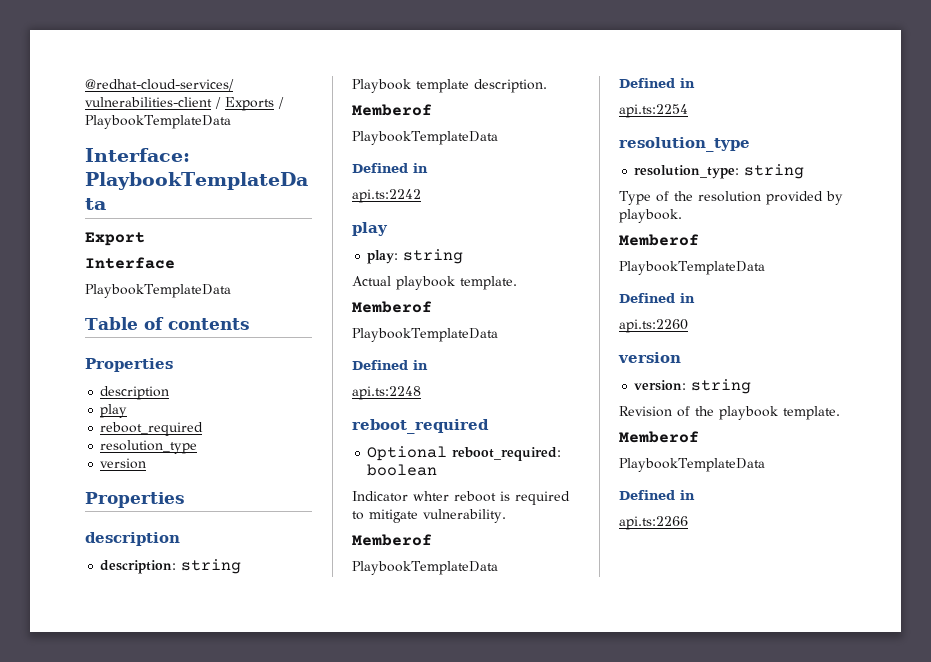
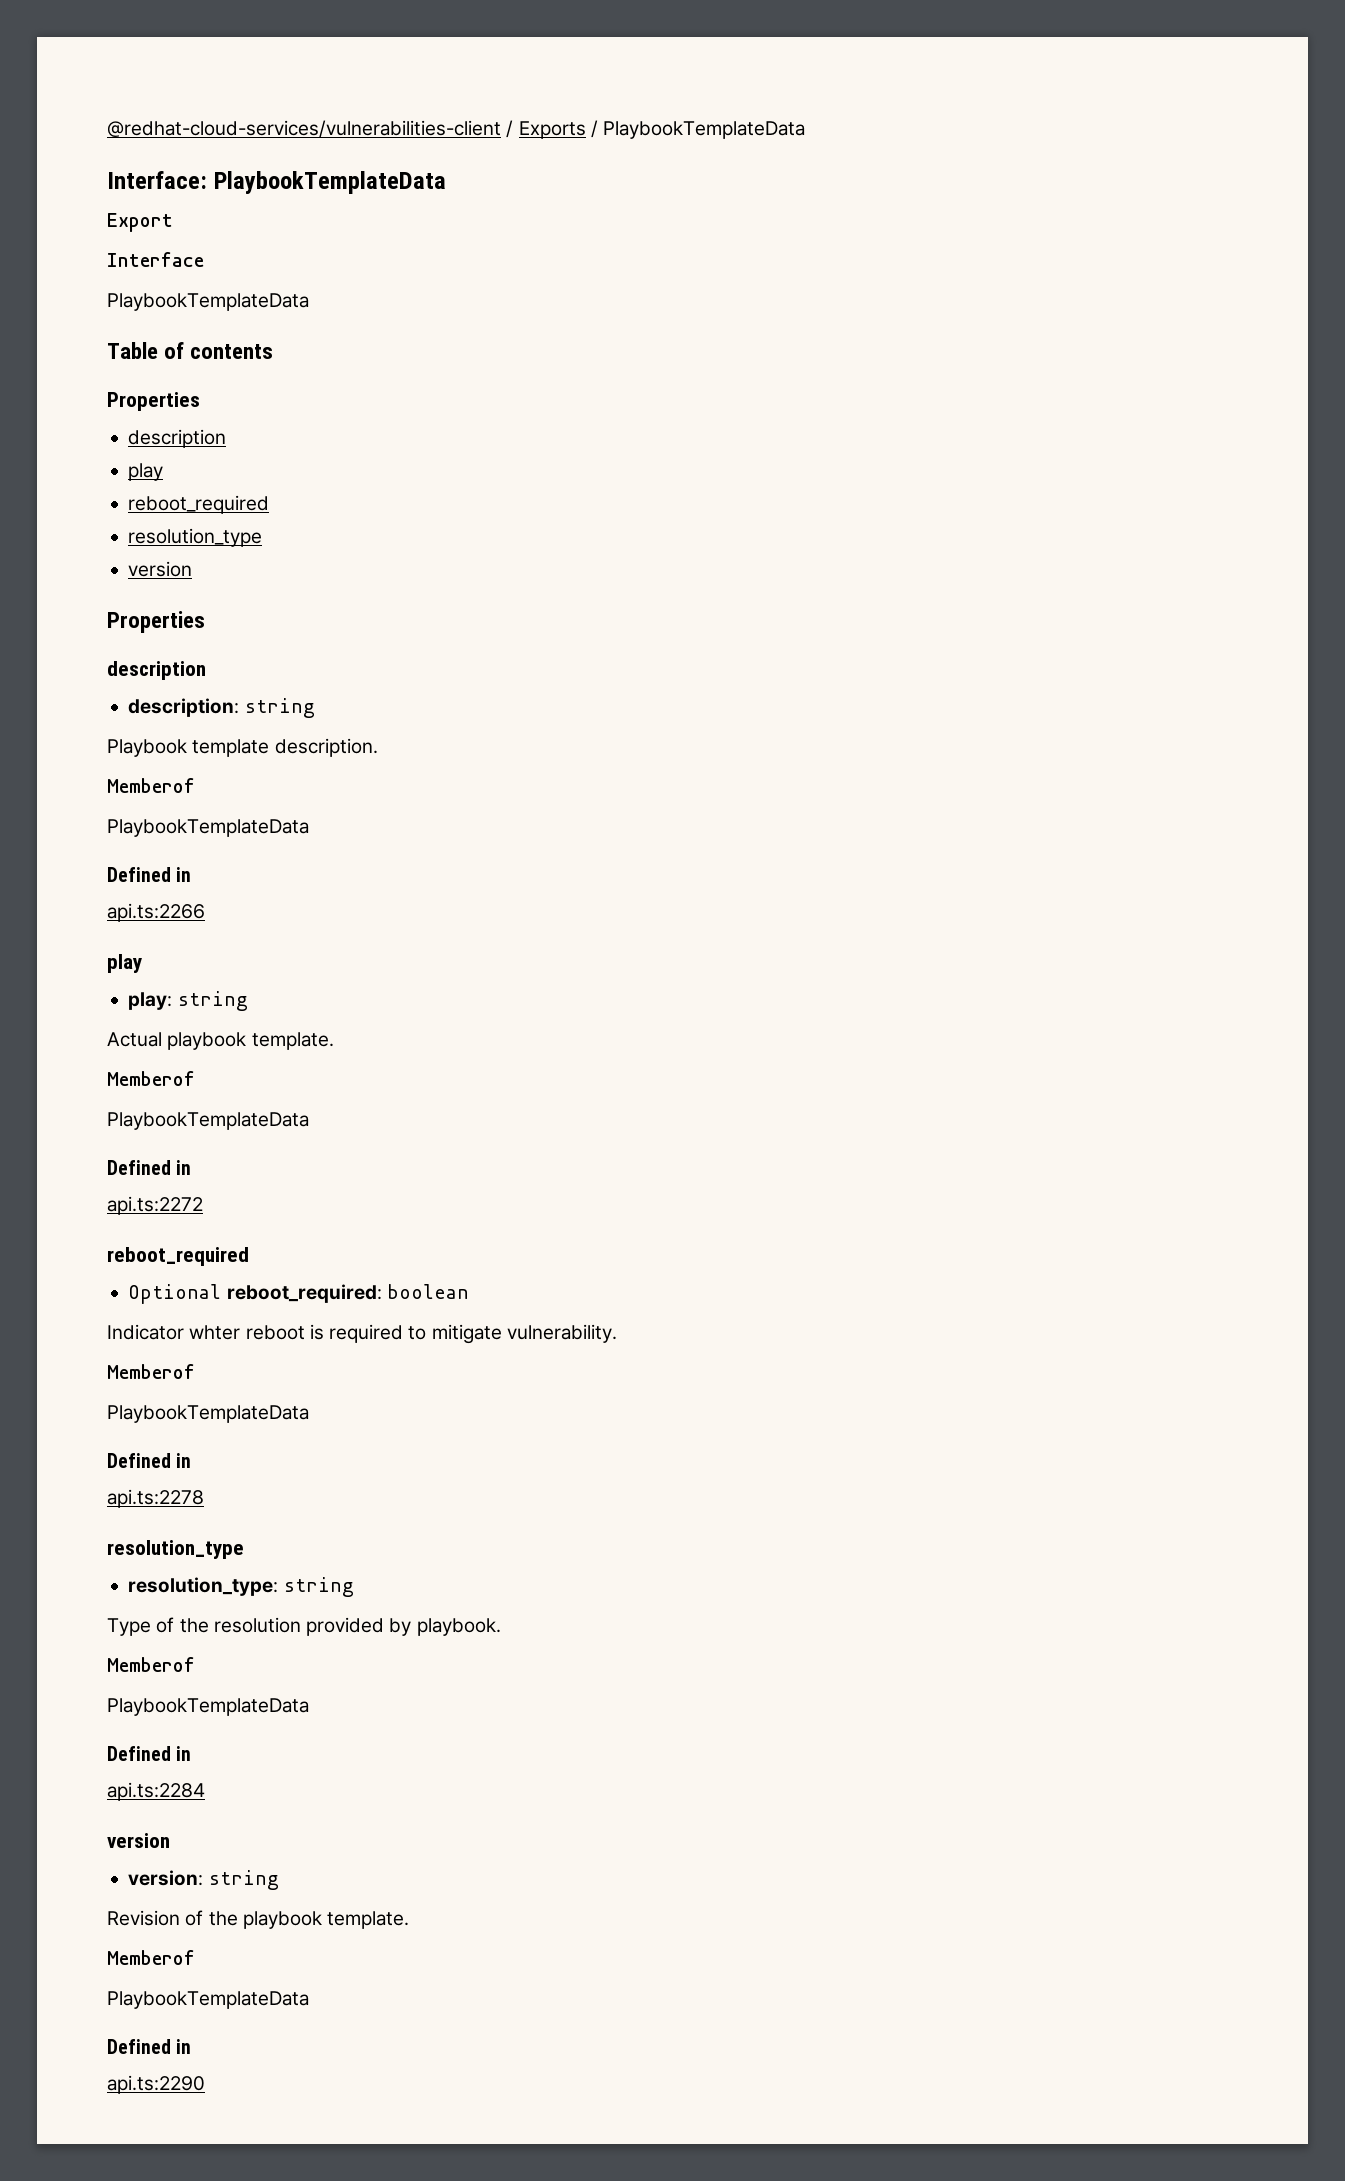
- api.ts:2242
+ api.ts:2266
- api.ts:2248
+ api.ts:2272
- api.ts:2254
+ api.ts:2278
- api.ts:2260
+ api.ts:2284
- api.ts:2266
+ api.ts:2290

